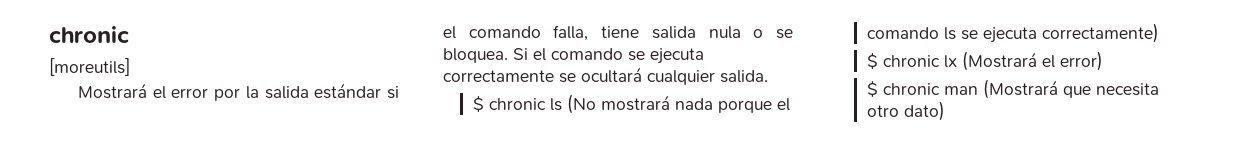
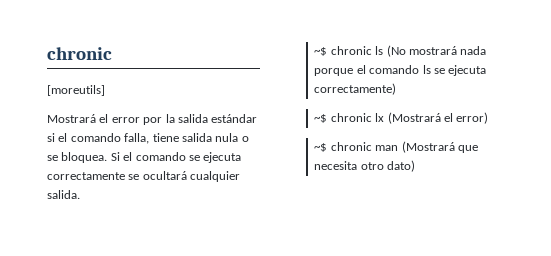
- $ chronic ls (No mostrará nada porque el comando ls se ejecuta correctamente)
+ ~$ chronic ls (No mostrará nada porque el comando ls se ejecuta correctamente)
- $ chronic lx (Mostrará el error)
+ ~$ chronic lx (Mostrará el error)
- $ chronic man (Mostrará que necesita otro dato)
+ ~$ chronic man (Mostrará que necesita otro dato)

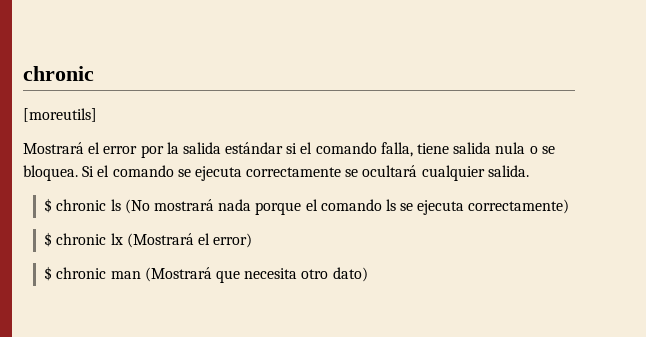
- ~$ chronic ls (No mostrará nada porque el comando ls se ejecuta correctamente)
+ $ chronic ls (No mostrará nada porque el comando ls se ejecuta correctamente)
- ~$ chronic lx (Mostrará el error)
+ $ chronic lx (Mostrará el error)
- ~$ chronic man (Mostrará que necesita otro dato)
+ $ chronic man (Mostrará que necesita otro dato)

